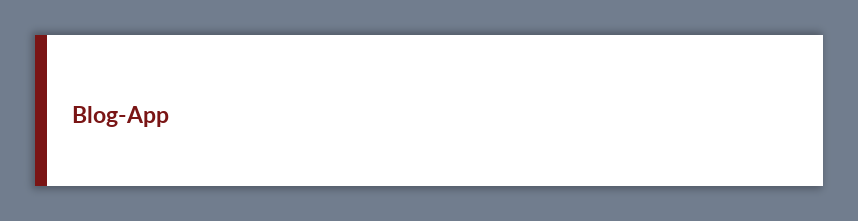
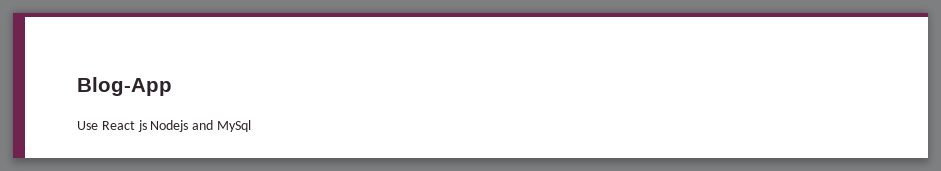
+ Use React js Nodejs and MySql

